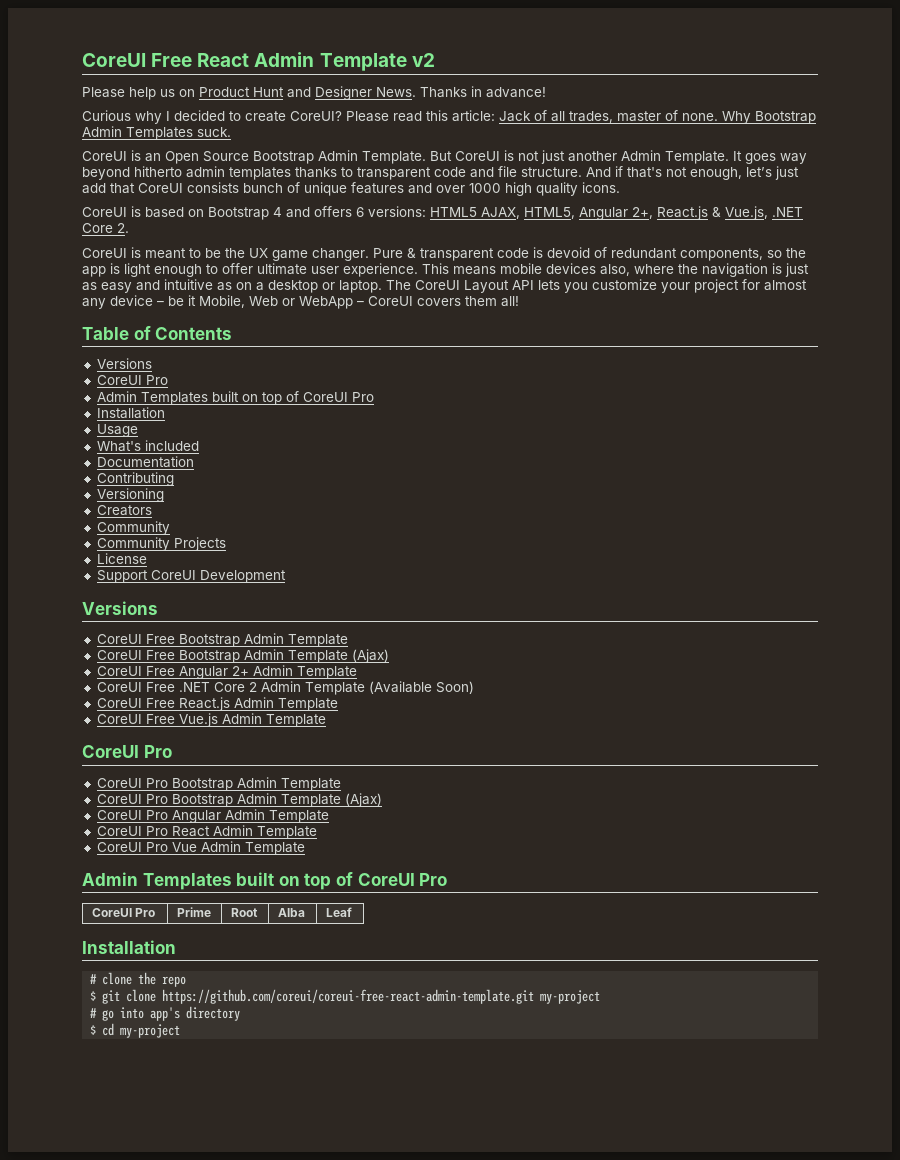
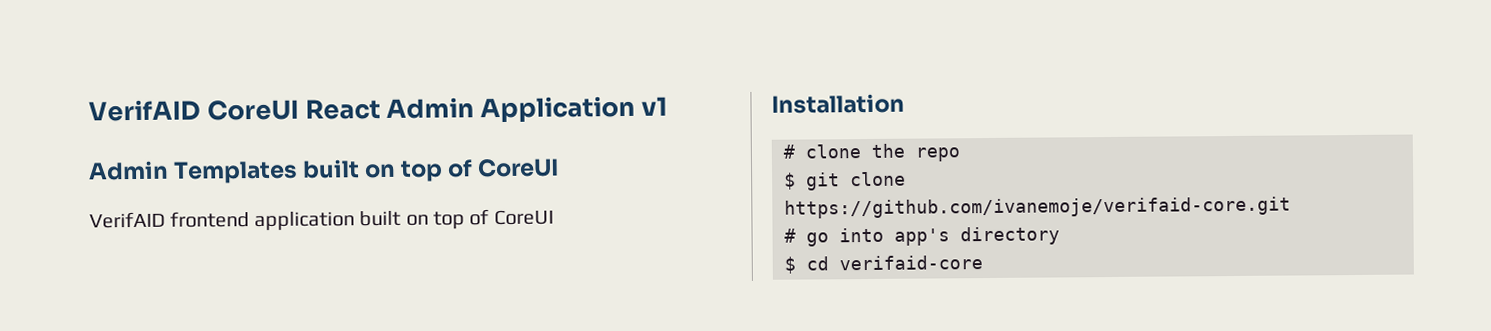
- CoreUI Free React Admin Template v2
- Please help us on Product Hunt and Designer News. Thanks in advance!
- Curious why I decided to create CoreUI? Please read this article: Jack of all trades, master of none. Why Bootstrap Admin Templates suck.
- CoreUI is an Open Source Bootstrap Admin Template. But CoreUI is not just another Admin Template. It goes way beyond hitherto admin templates thanks to transparent code and file structure. And if that's not enough, let’s just add that CoreUI consists bunch of unique features and over 1000 high quality icons.
- CoreUI is based on Bootstrap 4 and offers 6 versions: HTML5 AJAX, HTML5, Angular 2+, React.js & Vue.js, .NET Core 2.
- CoreUI is meant to be the UX game changer. Pure & transparent code is devoid of redundant components, so the app is light enough to offer ultimate user experience. This means mobile devices also, where the navigation is just as easy and intuitive as on a desktop or laptop. The CoreUI Layout API lets you customize your project for almost any device – be it Mobile, Web or WebApp – CoreUI covers them all!
- Table of Contents
- Versions
- CoreUI Pro
- Admin Templates built on top of CoreUI Pro
- Installation
- Usage
- What's included
- Documentation
- Contributing
- Versioning
- Creators
- Community
- Community Projects
- License
- Support CoreUI Development
- Versions
- CoreUI Free Bootstrap Admin Template
- CoreUI Free Bootstrap Admin Template (Ajax)
- CoreUI Free Angular 2+ Admin Template
- CoreUI Free .NET Core 2 Admin Template (Available Soon)
- CoreUI Free React.js Admin Template
- CoreUI Free Vue.js Admin Template
- CoreUI Pro
- CoreUI Pro Bootstrap Admin Template
- CoreUI Pro Bootstrap Admin Template (Ajax)
- CoreUI Pro Angular Admin Template
- CoreUI Pro React Admin Template
- CoreUI Pro Vue Admin Template
- Admin Templates built on top of CoreUI Pro
- CoreUI Pro | Prime | Root | Alba | Leaf
+ VerifAID CoreUI React Admin Application v1
+ Admin Templates built on top of CoreUI
+ VerifAID frontend application built on top of CoreUI
- $ git clone https://github.com/coreui/coreui-free-react-admin-template.git my-project
+ $ git clone https://github.com/ivanemoje/verifaid-core.git
- $ cd my-project
+ $ cd verifaid-core

